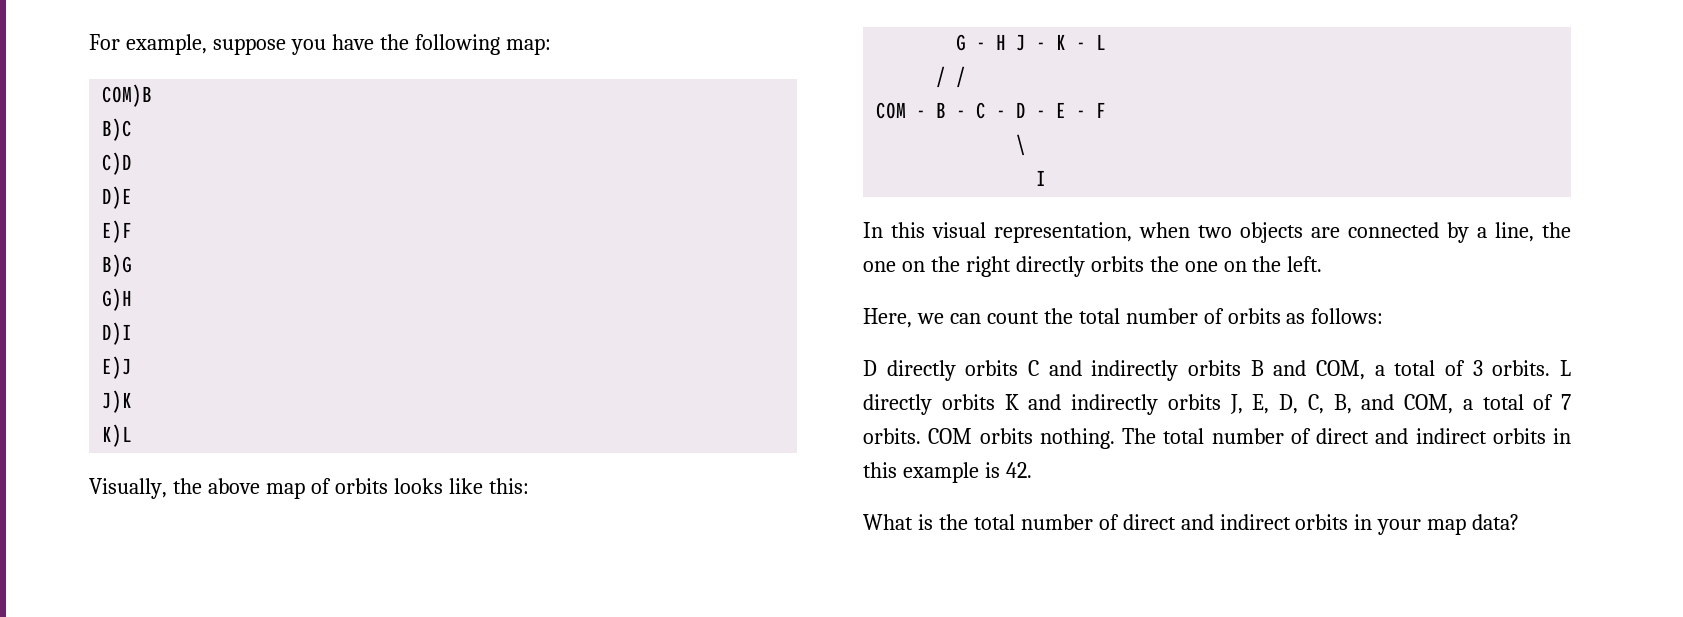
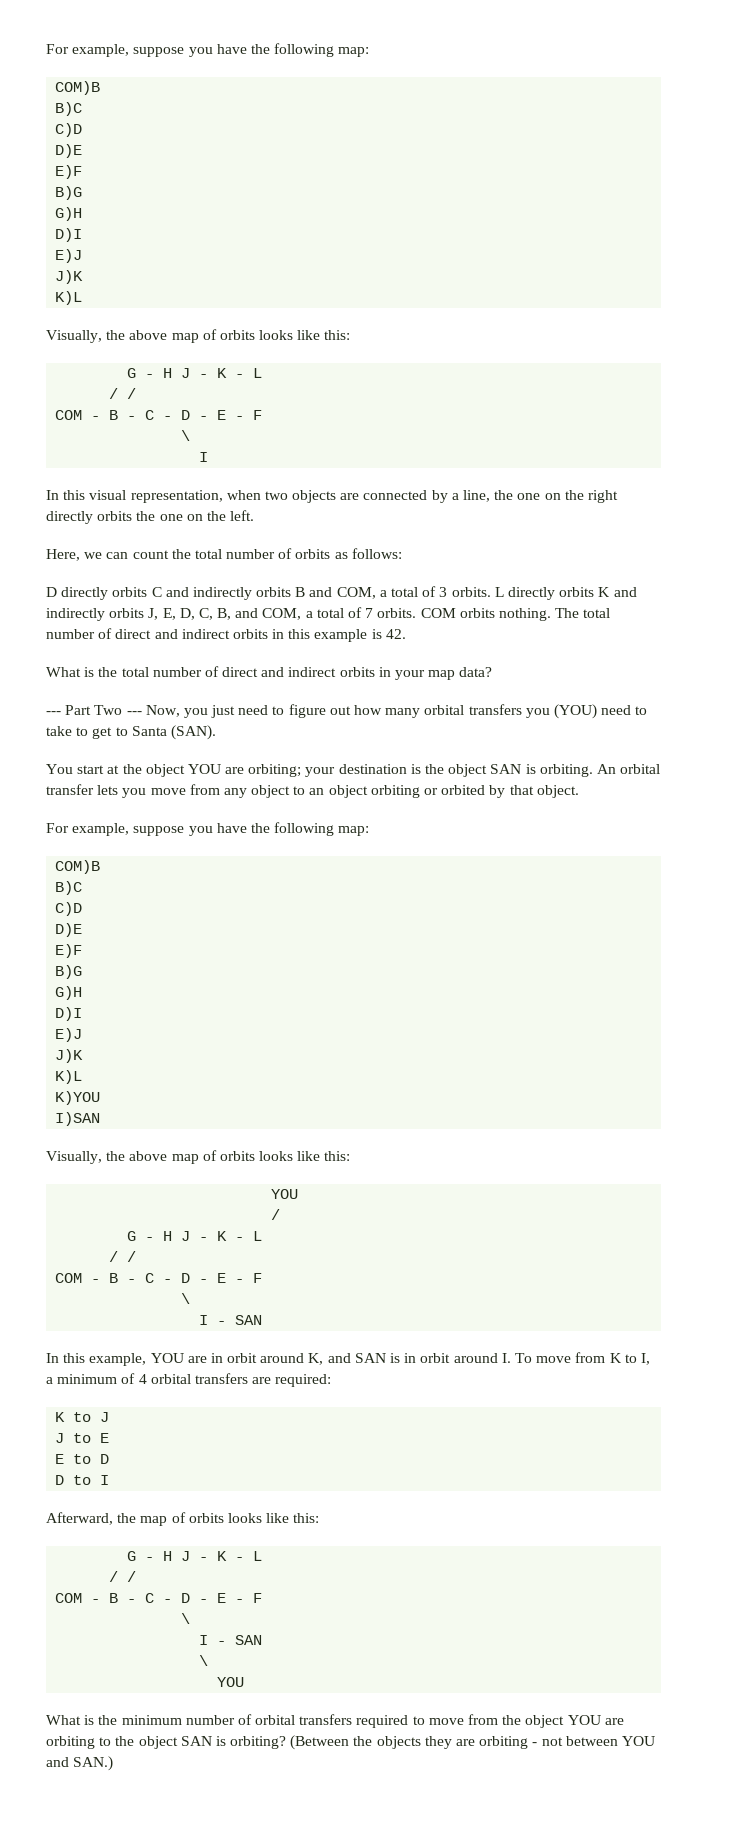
+ --- Part Two --- Now, you just need to figure out how many orbital transfers you (YOU) need to take to get to Santa (SAN).
+ You start at the object YOU are orbiting; your destination is the object SAN is orbiting. An orbital transfer lets you move from any object to an object orbiting or orbited by that object.
+ For example, suppose you have the following map:
+ COM)B
+ B)C
+ C)D
+ D)E
+ E)F
+ B)G
+ G)H
+ D)I
+ E)J
+ J)K
+ K)L
+ K)YOU
+ I)SAN
+ Visually, the above map of orbits looks like this:
+ YOU
+ /
+ G - H J - K - L
+ / /
+ COM - B - C - D - E - F
+ \
+ I - SAN
+ In this example, YOU are in orbit around K, and SAN is in orbit around I. To move from K to I, a minimum of 4 orbital transfers are required:
+ K to J
+ J to E
+ E to D
+ D to I
+ Afterward, the map of orbits looks like this:
+ G - H J - K - L
+ / /
+ COM - B - C - D - E - F
+ \
+ I - SAN
+ \
+ YOU
+ What is the minimum number of orbital transfers required to move from the object YOU are orbiting to the object SAN is orbiting? (Between the objects they are orbiting - not between YOU and SAN.)

